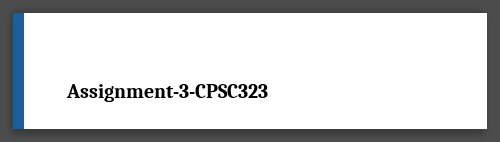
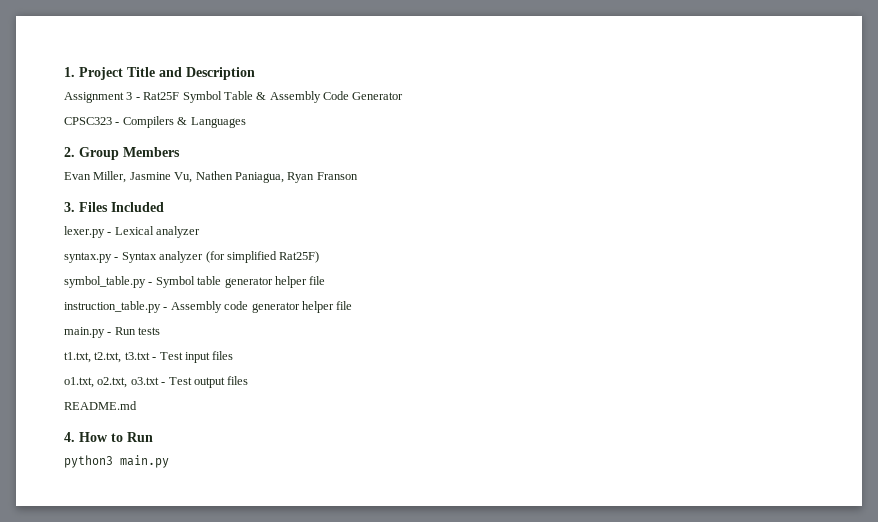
- Assignment-3-CPSC323
+ 1. Project Title and Description
+ Assignment 3 - Rat25F Symbol Table & Assembly Code Generator
+ CPSC323 - Compilers & Languages
+ 2. Group Members
+ Evan Miller, Jasmine Vu, Nathen Paniagua, Ryan Franson
+ 3. Files Included
+ lexer.py - Lexical analyzer
+ syntax.py - Syntax analyzer (for simplified Rat25F)
+ symbol_table.py - Symbol table generator helper file
+ instruction_table.py - Assembly code generator helper file
+ main.py - Run tests
+ t1.txt, t2.txt, t3.txt - Test input files
+ o1.txt, o2.txt, o3.txt - Test output files
+ README.md
+ 4. How to Run
+ python3 main.py

